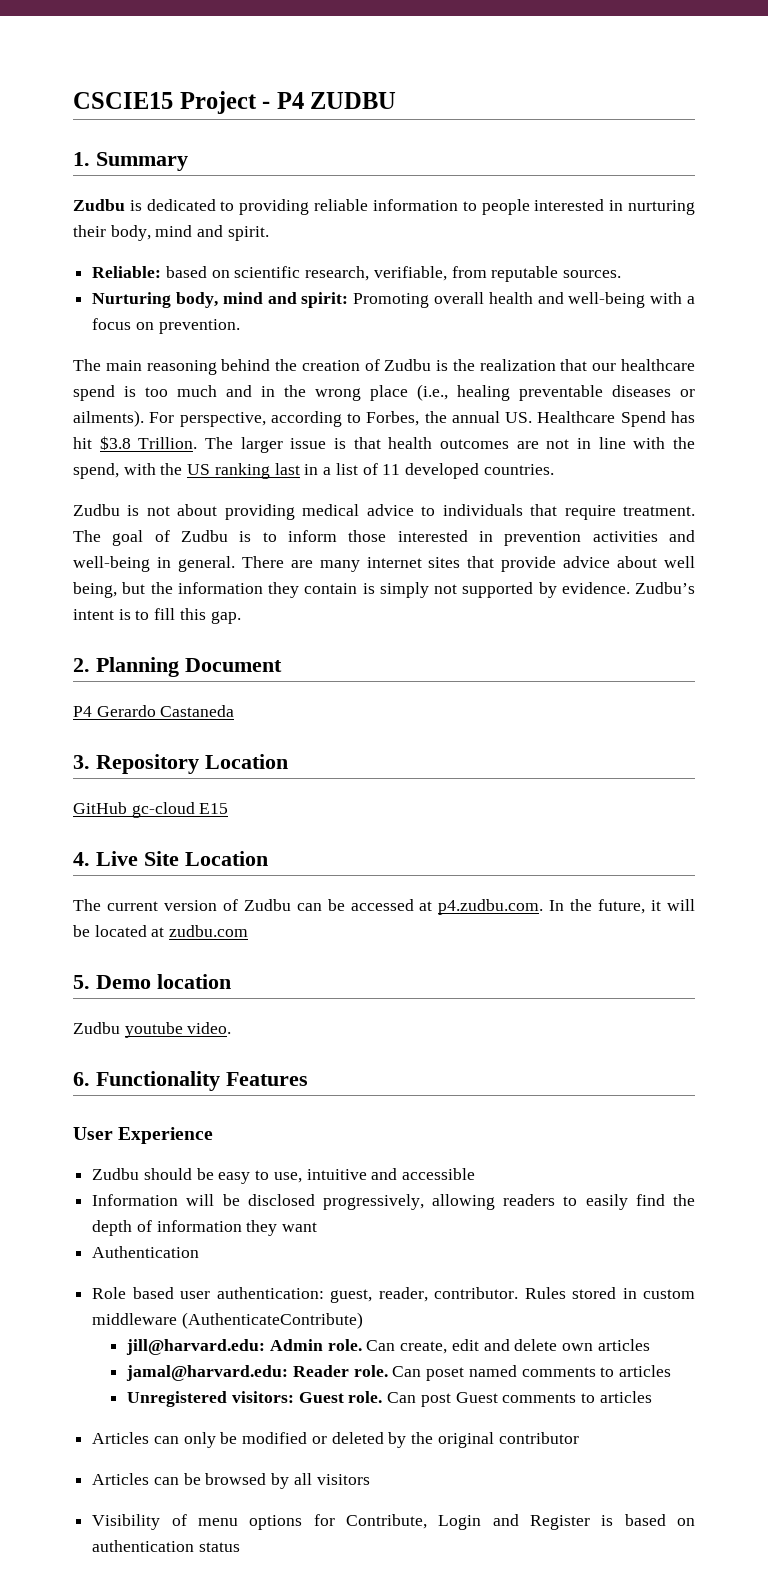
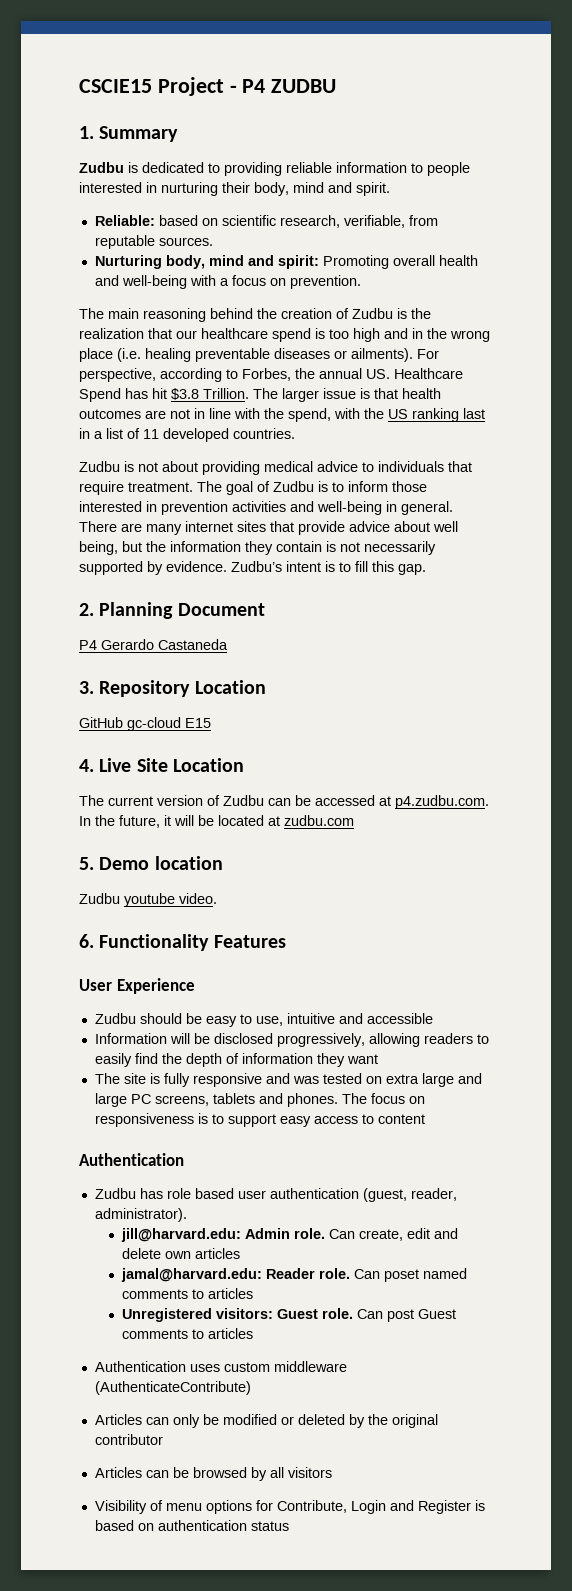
- The main reasoning behind the creation of Zudbu is the realization that our healthcare spend is too much and in the wrong place (i.e., healing preventable diseases or ailments).
+ The main reasoning behind the creation of Zudbu is the realization that our healthcare spend is too high and in the wrong place (i.e. healing preventable diseases or ailments).
- There are many internet sites that provide advice about well being, but the information they contain is simply not supported by evidence.
+ There are many internet sites that provide advice about well being, but the information they contain is not necessarily supported by evidence.
+ The site is fully responsive and was tested on extra large and large PC screens, tablets and phones. The focus on responsiveness is to support easy access to content
  Authentication
- Role based user authentication: guest, reader, contributor. Rules stored in custom middleware (AuthenticateContribute)
+ Zudbu has role based user authentication (guest, reader, administrator).
+ Authentication uses custom middleware (AuthenticateContribute)

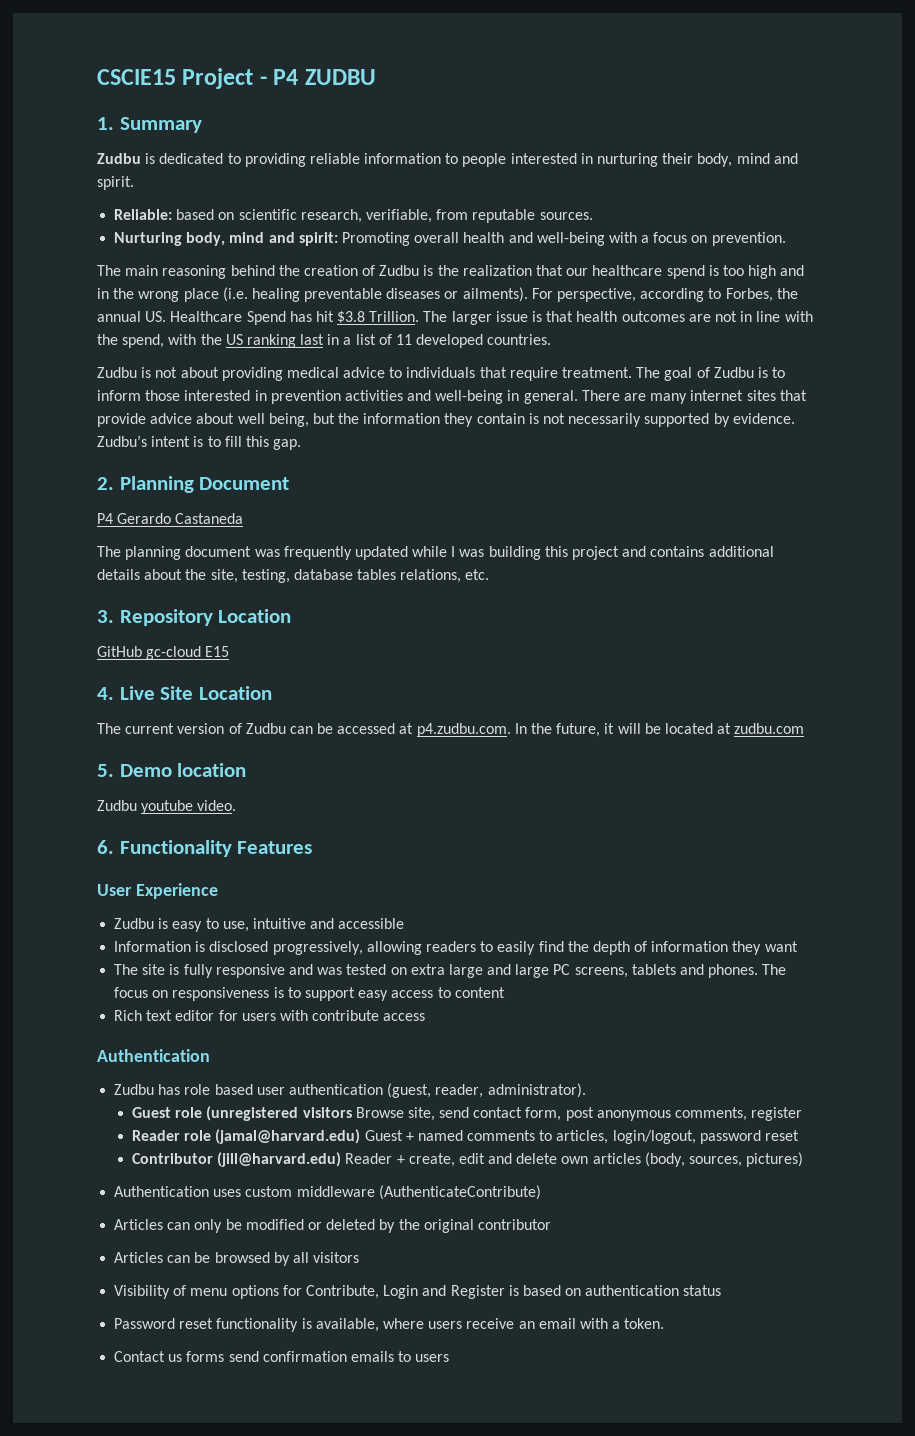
+ The planning document was frequently updated while I was building this project and contains additional details about the site, testing, database tables relations, etc.
- Zudbu should be easy to use, intuitive and accessible
+ Zudbu is easy to use, intuitive and accessible
- Information will be disclosed progressively, allowing readers to easily find the depth of information they want
+ Information is disclosed progressively, allowing readers to easily find the depth of information they want
+ Rich text editor for users with contribute access
- jill@harvard.edu: Admin role. Can create, edit and delete own articles
- jamal@harvard.edu: Reader role. Can poset named comments to articles
- Unregistered visitors: Guest role. Can post Guest comments to articles
+ Guest role (unregistered visitors Browse site, send contact form, post anonymous comments, register
+ Reader role (jamal@harvard.edu) Guest + named comments to articles, login/logout, password reset
+ Contributor (jill@harvard.edu) Reader + create, edit and delete own articles (body, sources, pictures)
+ Password reset functionality is available, where users receive an email with a token.
+ Contact us forms send confirmation emails to users

